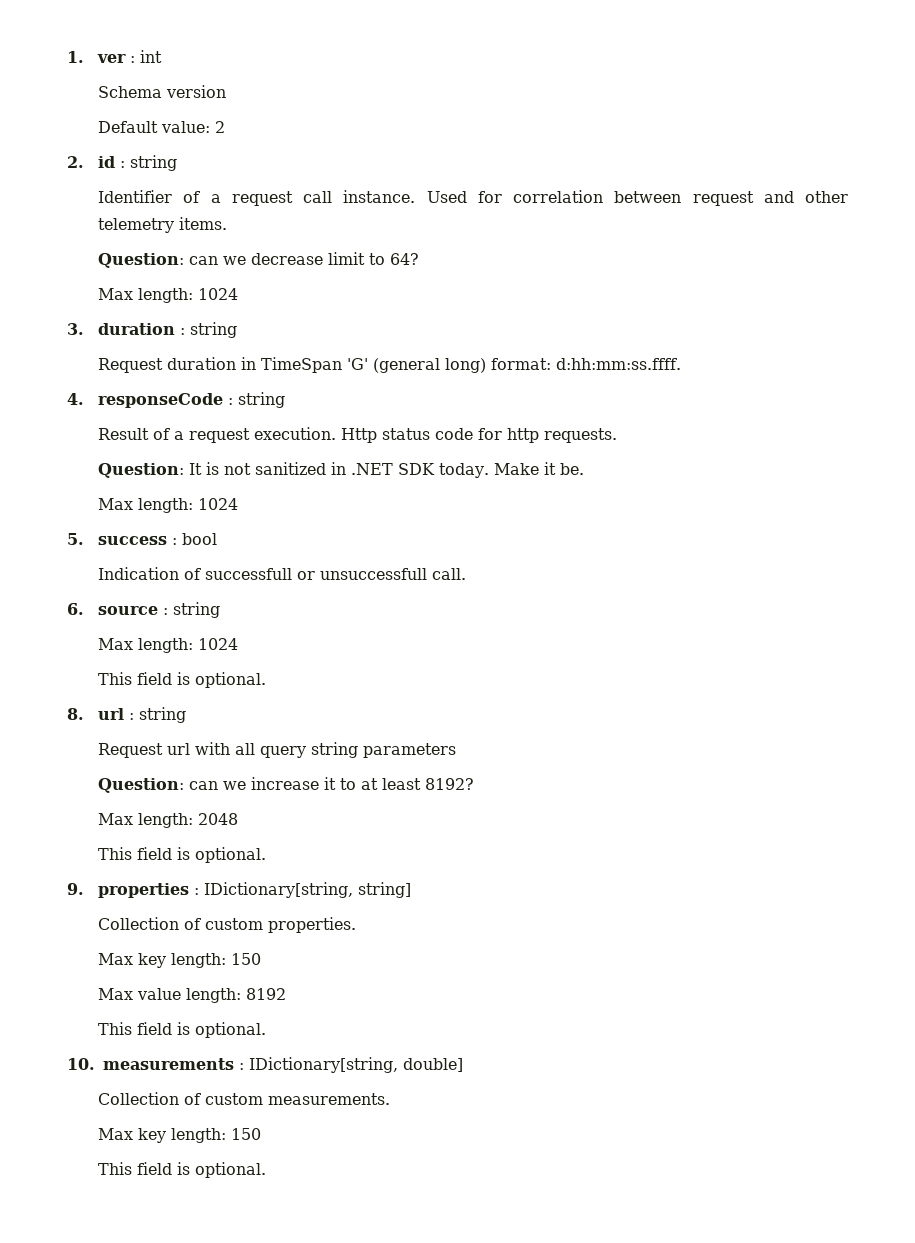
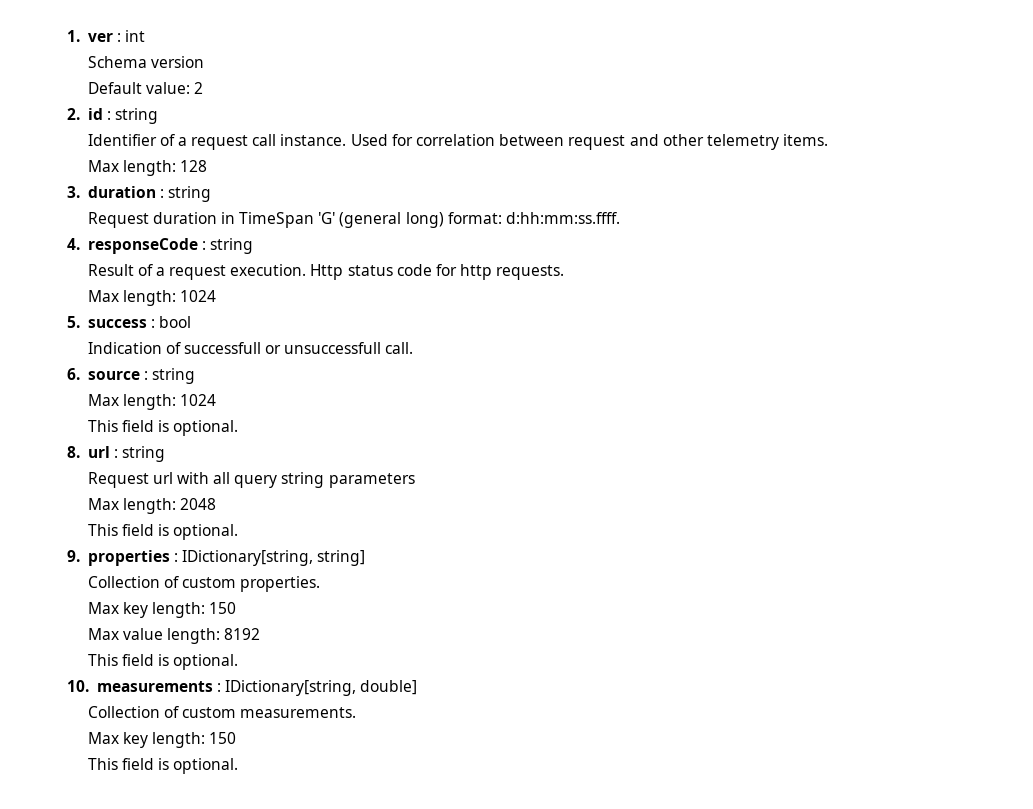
- Question: can we decrease limit to 64?
- Max length: 1024
+ Max length: 128
- Question: It is not sanitized in .NET SDK today. Make it be.
- Question: can we increase it to at least 8192?

